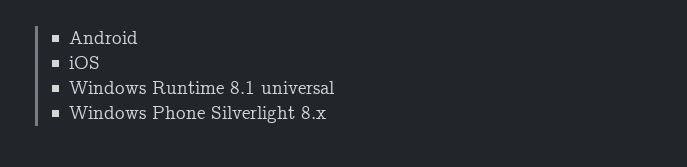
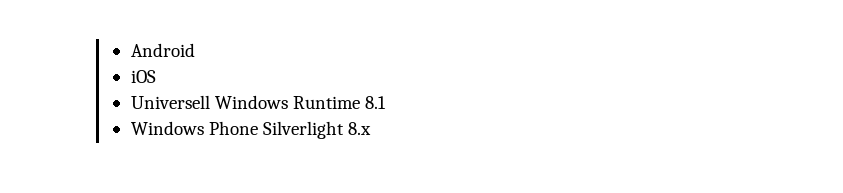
- Windows Runtime 8.1 universal
+ Universell Windows Runtime 8.1

